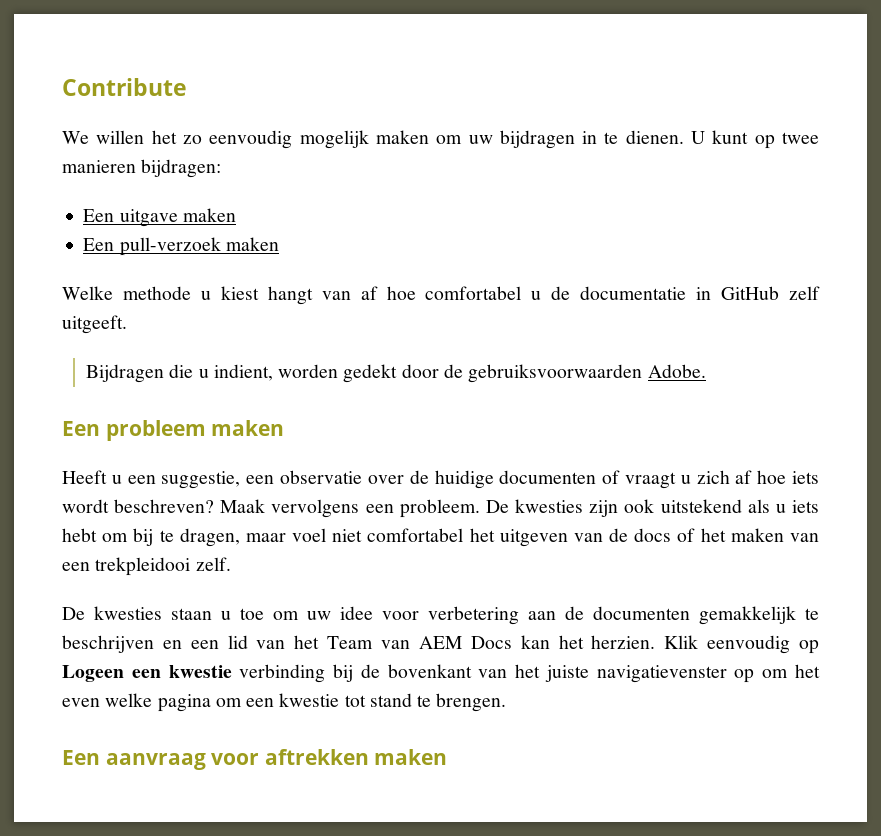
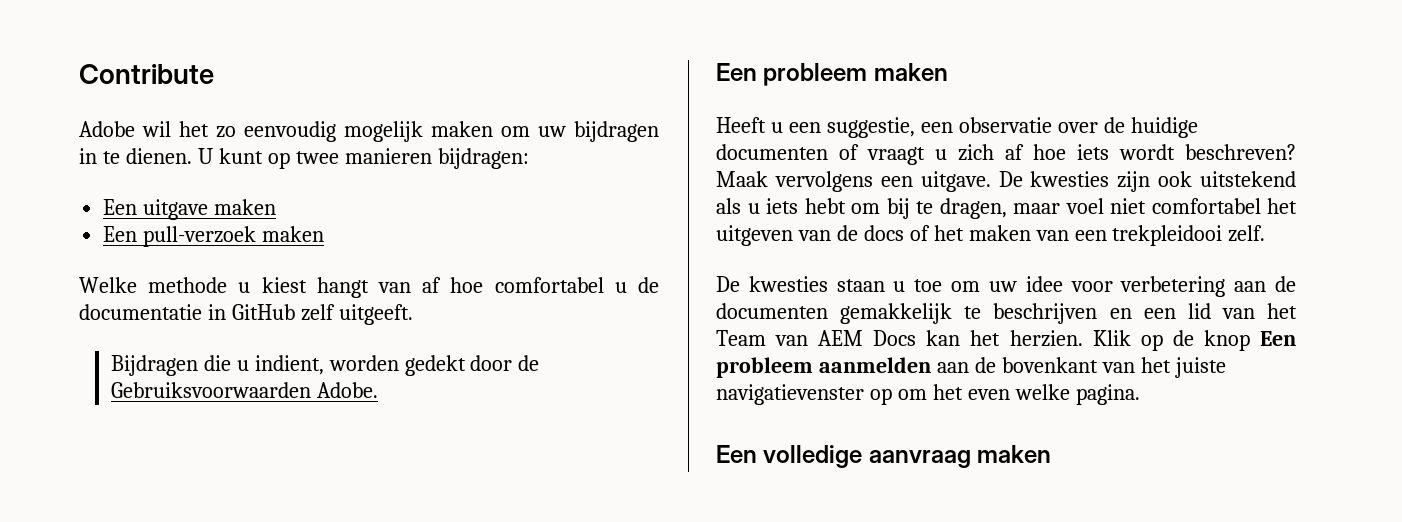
- We willen het zo eenvoudig mogelijk maken om uw bijdragen in te dienen.
+ Adobe wil het zo eenvoudig mogelijk maken om uw bijdragen in te dienen.
- Bijdragen die u indient, worden gedekt door de gebruiksvoorwaarden Adobe.
+ Bijdragen die u indient, worden gedekt door de Gebruiksvoorwaarden Adobe.
- Maak vervolgens een probleem.
+ Maak vervolgens een uitgave.
- Klik eenvoudig op Logeen een kwestie verbinding bij de bovenkant van het juiste navigatievenster op om het even welke pagina om een kwestie tot stand te brengen.
- Een aanvraag voor aftrekken maken
+ Klik op de knop Een probleem aanmelden aan de bovenkant van het juiste navigatievenster op om het even welke pagina.
+ Een volledige aanvraag maken

